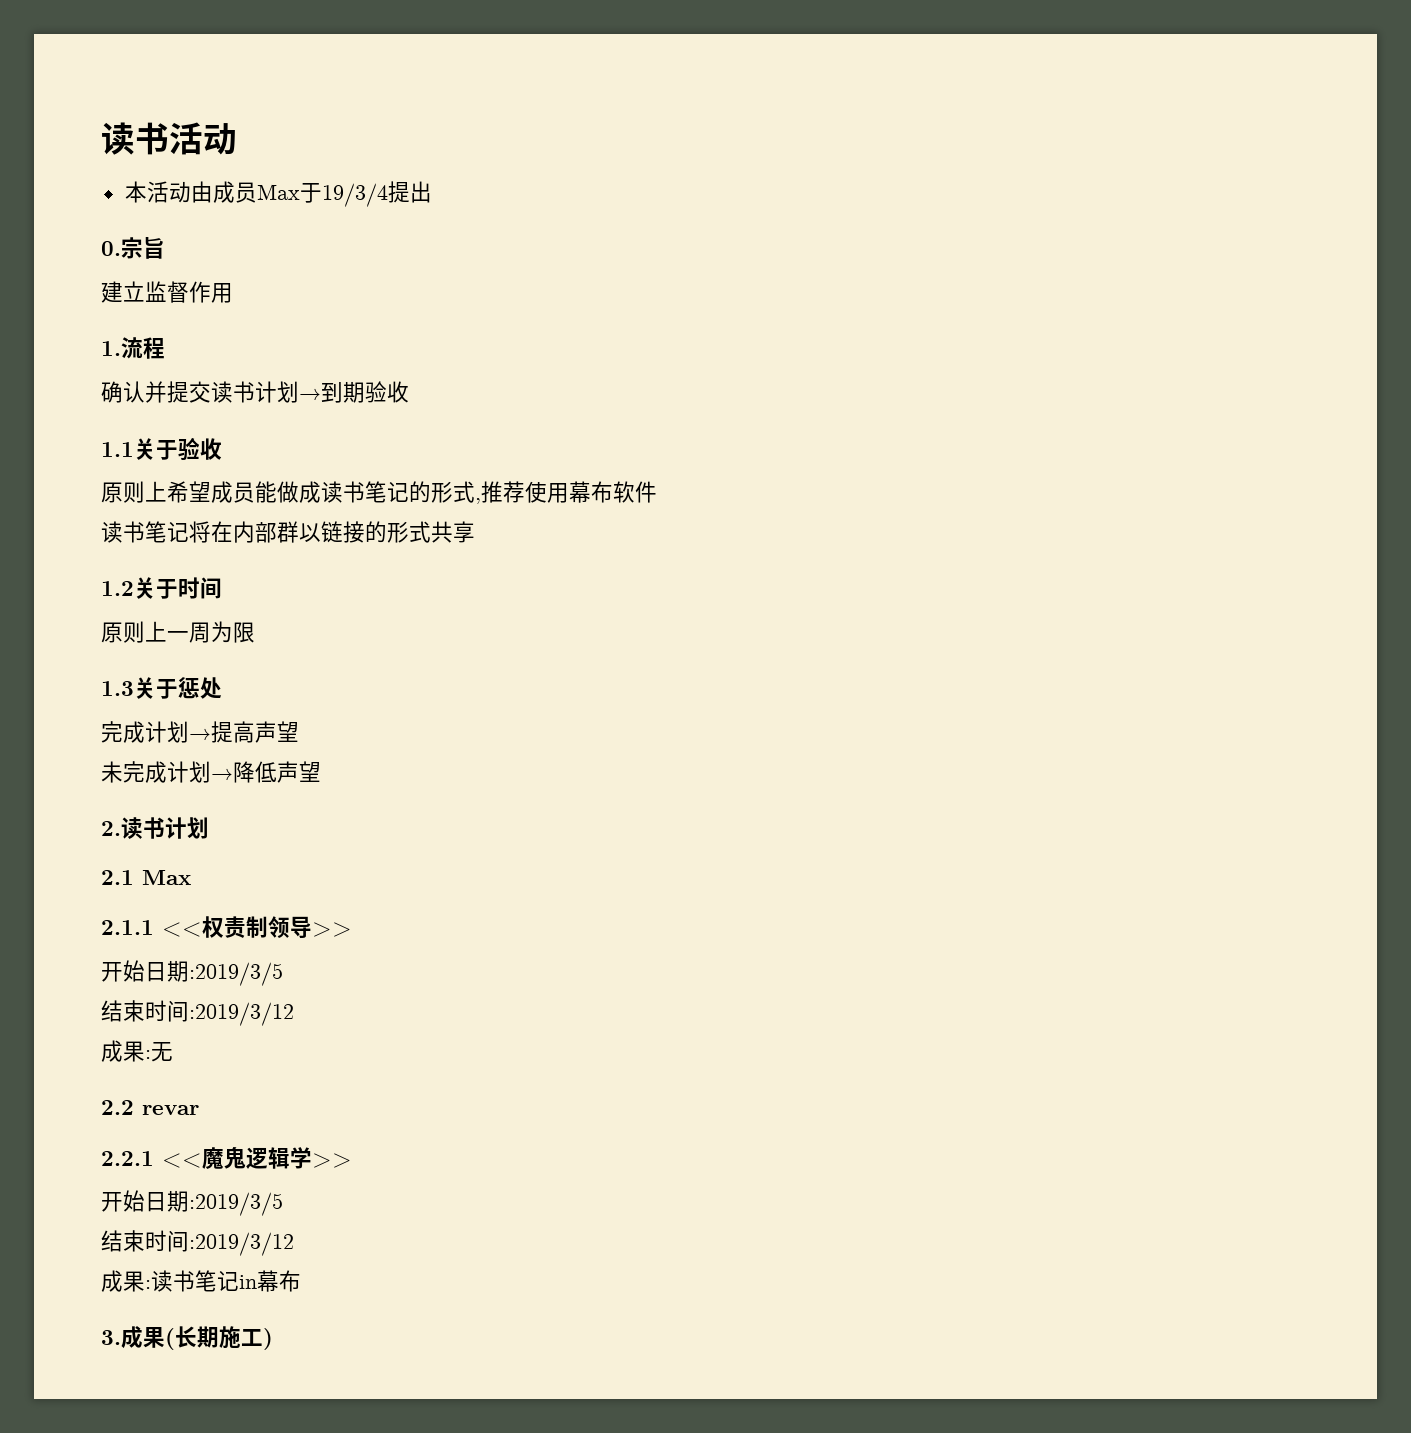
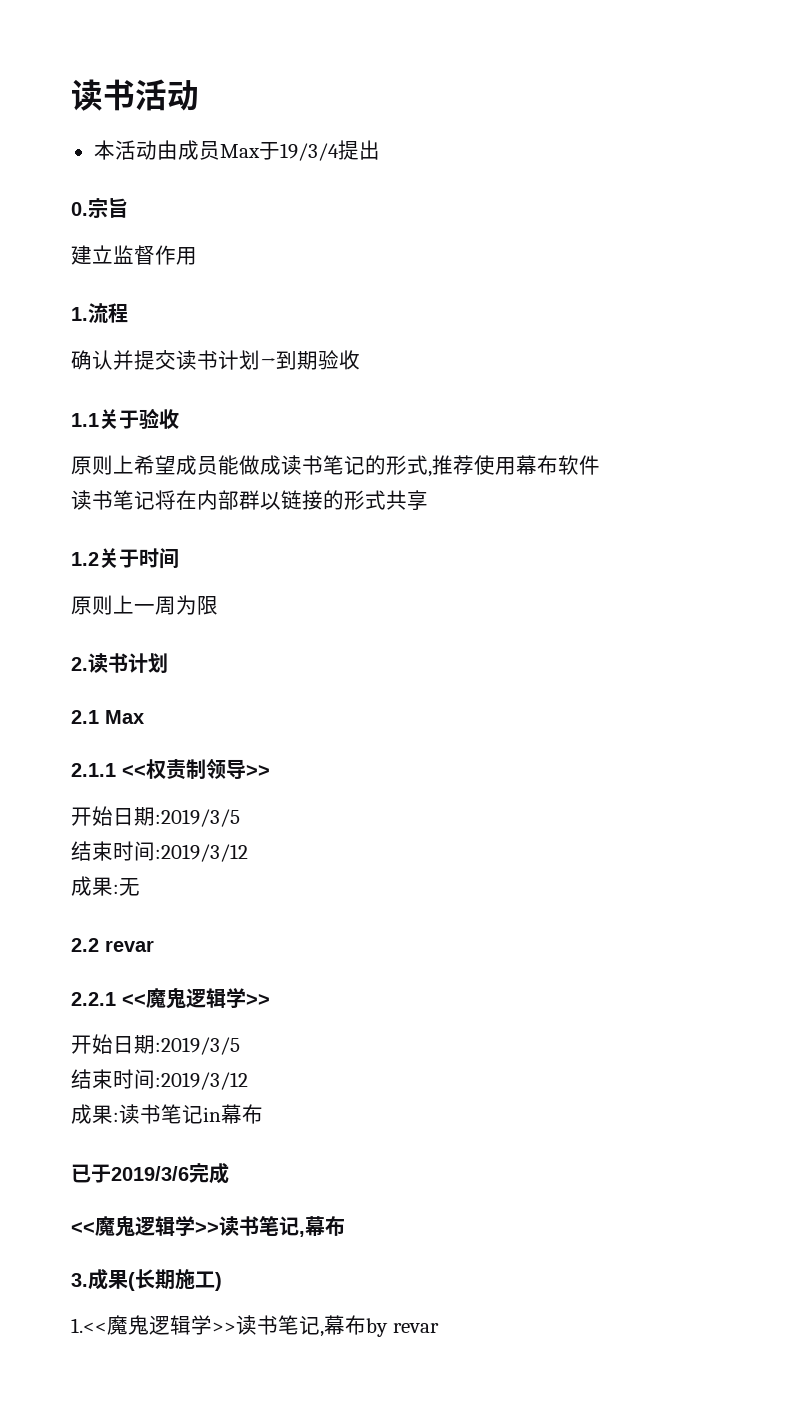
- 1.3关于惩处
- 完成计划→提高声望
- 未完成计划→降低声望
+ 已于2019/3/6完成
+ <<魔鬼逻辑学>>读书笔记,幕布
+ 1.<<魔鬼逻辑学>>读书笔记,幕布by revar

